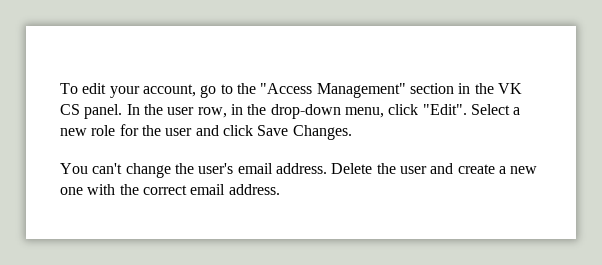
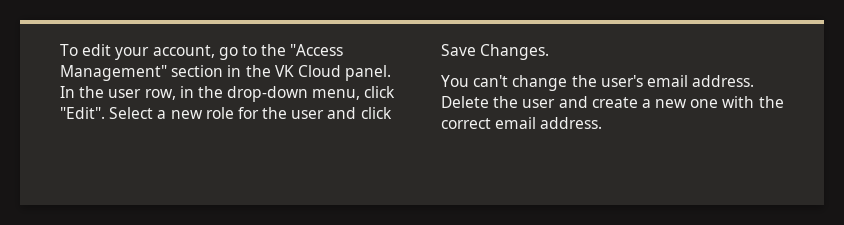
- To edit your account, go to the "Access Management" section in the VK CS panel.
+ To edit your account, go to the "Access Management" section in the VK Cloud panel.

